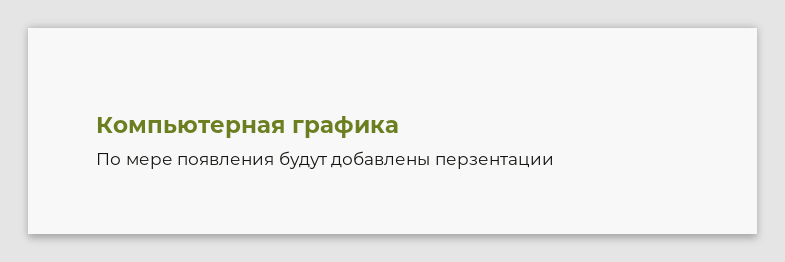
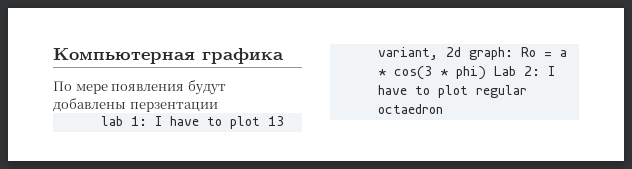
+ lab 1: I have to plot 13 variant, 2d graph: Ro = a * cos(3 * phi) Lab 2: I have to plot regular octaedron

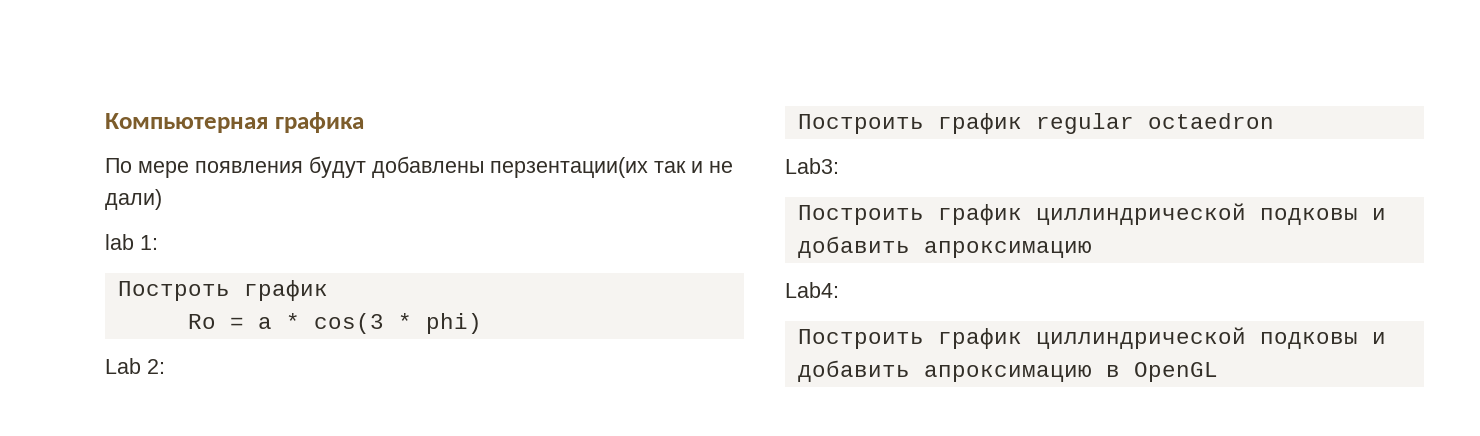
- По мере появления будут добавлены перзентации
- lab 1: I have to plot 13 variant, 2d graph: Ro = a * cos(3 * phi) Lab 2: I have to plot regular octaedron
+ По мере появления будут добавлены перзентации(их так и не дали)
+ lab 1:
+ Построть график
+ Ro = a * cos(3 * phi)
+ Lab 2:
+ Построить график regular octaedron
+ Lab3:
+ Построить график циллиндрической подковы и добавить апроксимацию
+ Lab4:
+ Построить график циллиндрической подковы и добавить апроксимацию в OpenGL

